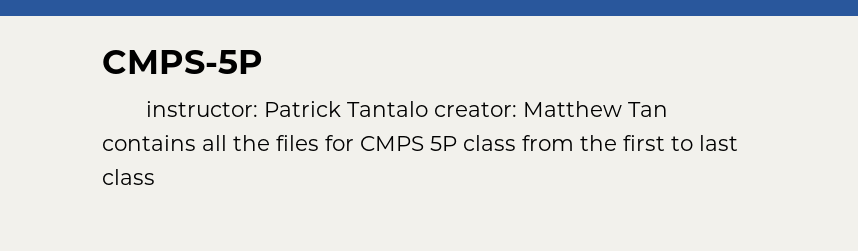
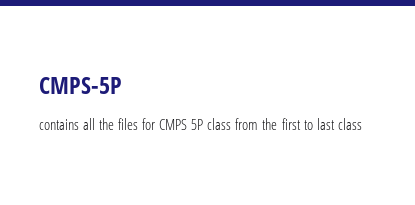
- instructor: Patrick Tantalo creator: Matthew Tan contains all the files for CMPS 5P class from the first to last class
+ contains all the files for CMPS 5P class from the first to last class

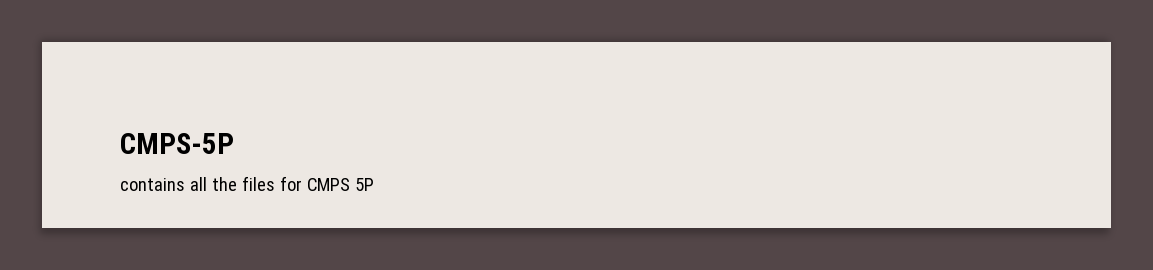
- contains all the files for CMPS 5P class from the first to last class
+ contains all the files for CMPS 5P

